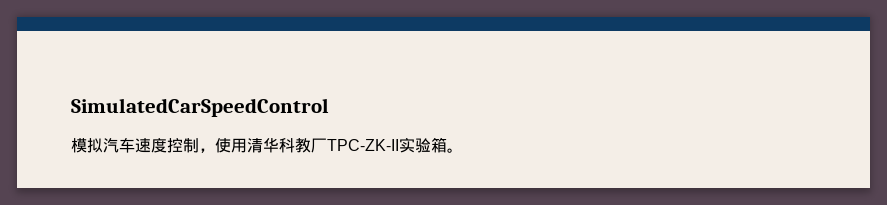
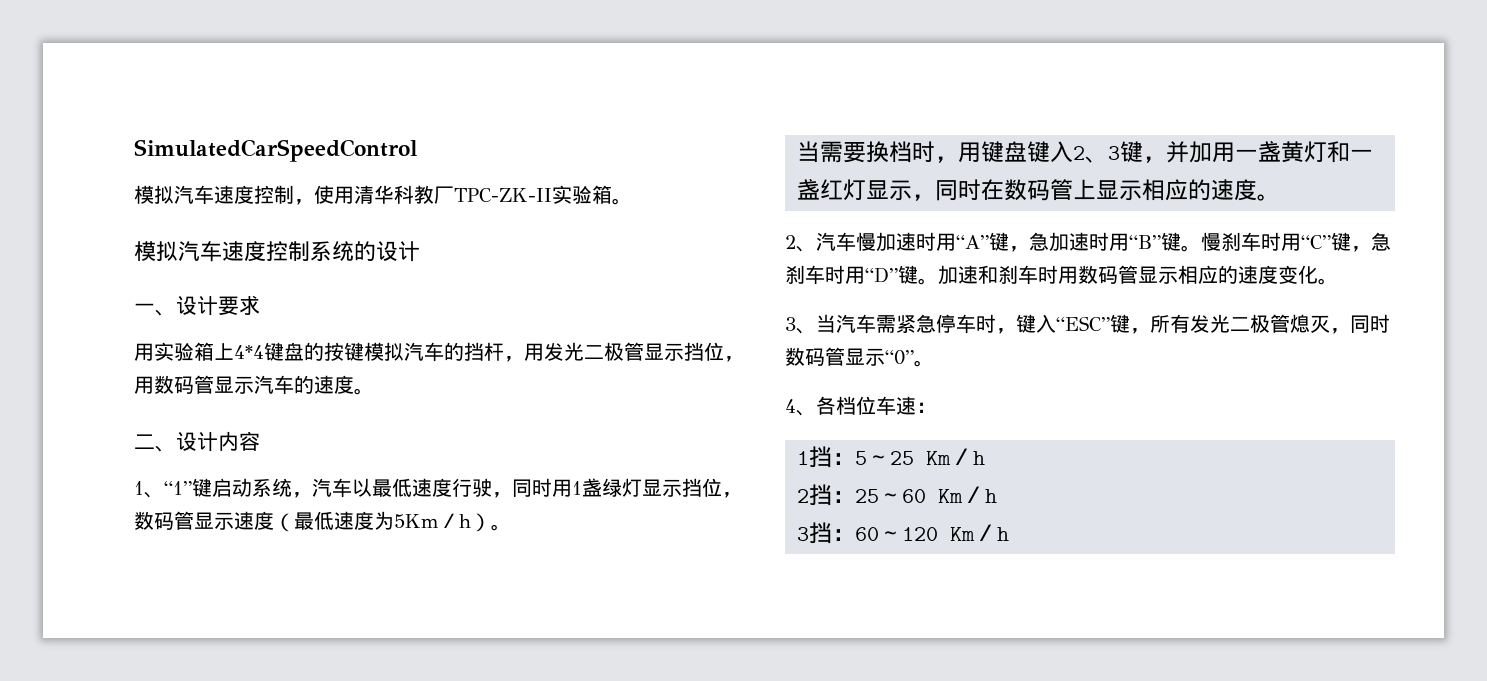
+ 模拟汽车速度控制系统的设计
+ 一、设计要求
+ 用实验箱上4*4键盘的按键模拟汽车的挡杆，用发光二极管显示挡位，用数码管显示汽车的速度。
+ 二、设计内容
+ 1、“1”键启动系统，汽车以最低速度行驶，同时用1盏绿灯显示挡位，数码管显示速度（最低速度为5Km／h）。
+ 当需要换档时，用键盘键入2、3键，并加用一盏黄灯和一盏红灯显示，同时在数码管上显示相应的速度。
+ 2、汽车慢加速时用“A”键，急加速时用“B”键。慢刹车时用“C”键，急刹车时用“D”键。加速和刹车时用数码管显示相应的速度变化。
+ 3、当汽车需紧急停车时，键入“ESC”键，所有发光二极管熄灭，同时数码管显示“0”。
+ 4、各档位车速：
+ 1挡：5～25 Km／h
+ 2挡：25～60 Km／h
+ 3挡：60～120 Km／h

